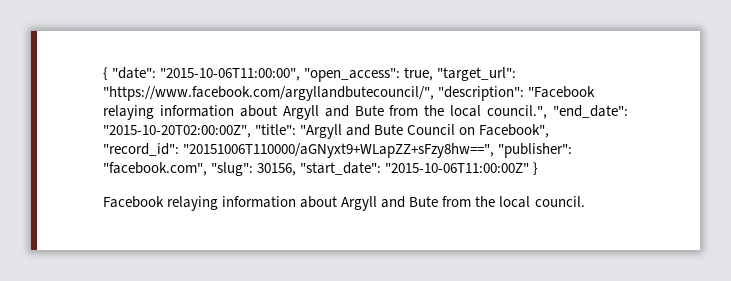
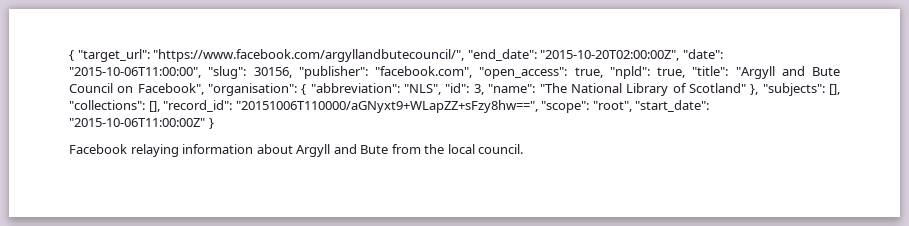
- { "date": "2015-10-06T11:00:00", "open_access": true, "target_url": "https://www.facebook.com/argyllandbutecouncil/", "description": "Facebook relaying information about Argyll and Bute from the local council.", "end_date": "2015-10-20T02:00:00Z", "title": "Argyll and Bute Council on Facebook", "record_id": "20151006T110000/aGNyxt9+WLapZZ+sFzy8hw==", "publisher": "facebook.com", "slug": 30156, "start_date": "2015-10-06T11:00:00Z" }
+ { "target_url": "https://www.facebook.com/argyllandbutecouncil/", "end_date": "2015-10-20T02:00:00Z", "date": "2015-10-06T11:00:00", "slug": 30156, "publisher": "facebook.com", "open_access": true, "npld": true, "title": "Argyll and Bute Council on Facebook", "organisation": { "abbreviation": "NLS", "id": 3, "name": "The National Library of Scotland" }, "subjects": [], "collections": [], "record_id": "20151006T110000/aGNyxt9+WLapZZ+sFzy8hw==", "scope": "root", "start_date": "2015-10-06T11:00:00Z" }

